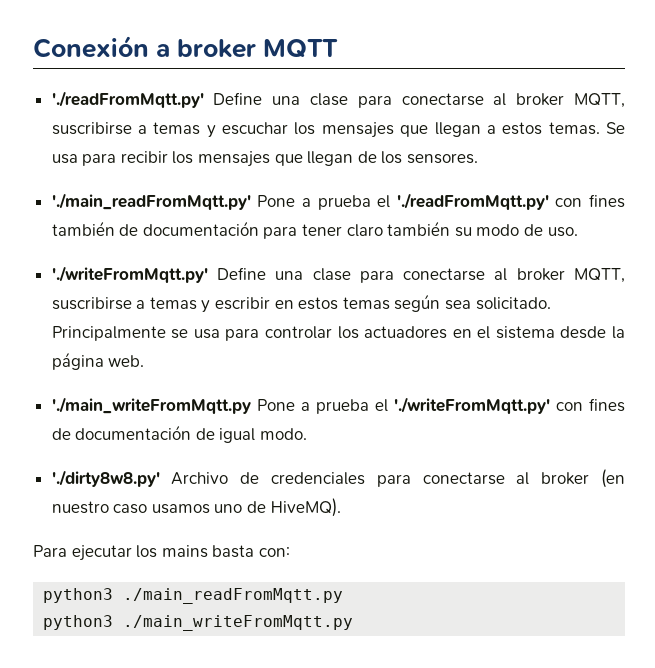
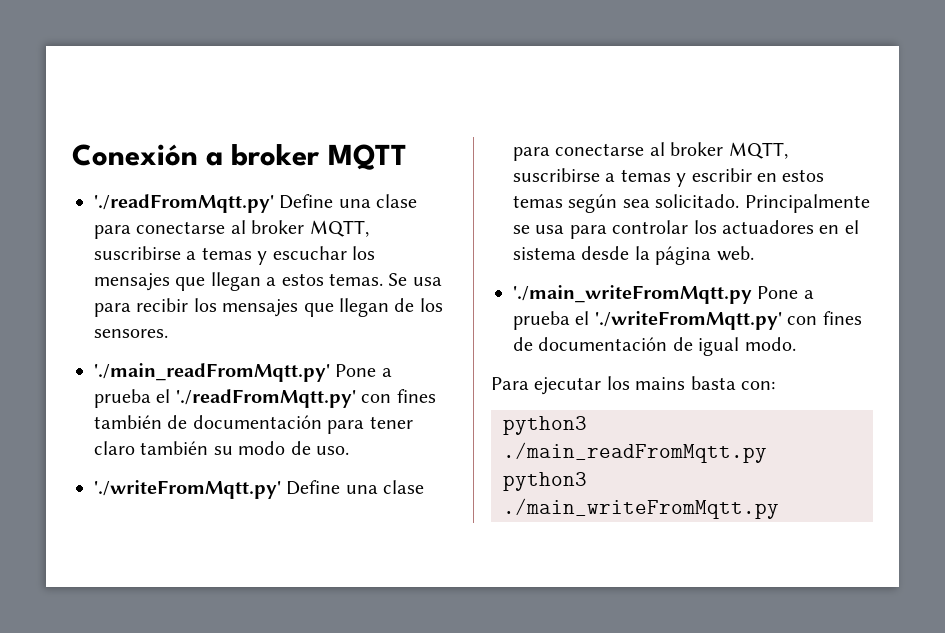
- './dirty8w8.py' Archivo de credenciales para conectarse al broker (en nuestro caso usamos uno de HiveMQ).

